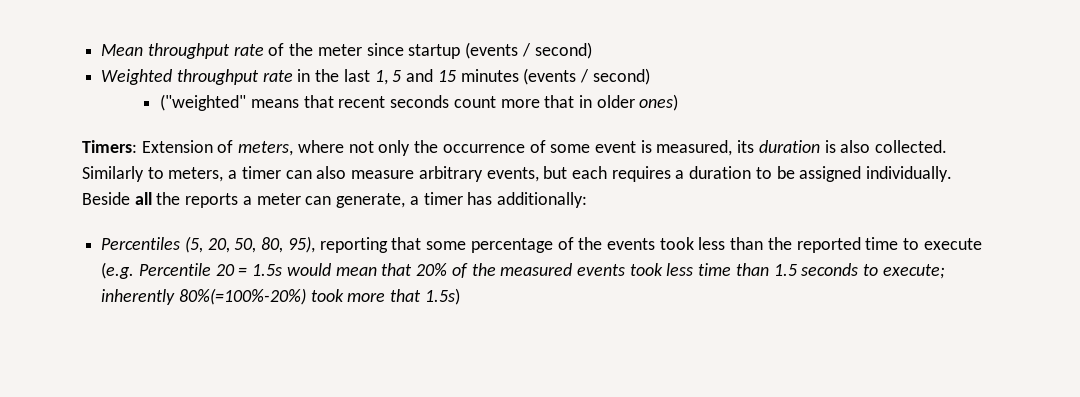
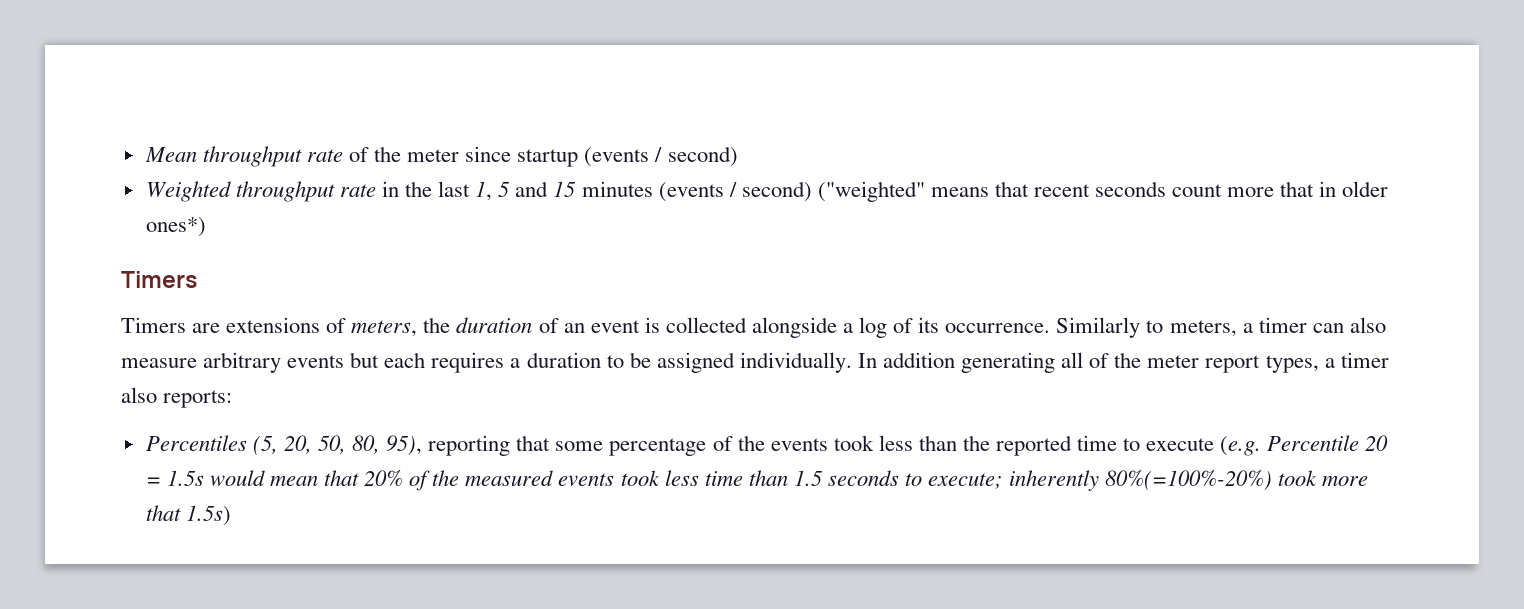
- Weighted throughput rate in the last 1, 5 and 15 minutes (events / second)
- ("weighted" means that recent seconds count more that in older ones)
- Timers: Extension of meters, where not only the occurrence of some event is measured, its duration is also collected.
+ Weighted throughput rate in the last 1, 5 and 15 minutes (events / second) ("weighted" means that recent seconds count more that in older ones*)
+ Timers
+ Timers are extensions of meters, the duration of an event is collected alongside a log of its occurrence.
- Similarly to meters, a timer can also measure arbitrary events, but each requires a duration to be assigned individually.
+ Similarly to meters, a timer can also measure arbitrary events but each requires a duration to be assigned individually.
- Beside all the reports a meter can generate, a timer has additionally:
+ In addition generating all of the meter report types, a timer also reports:

